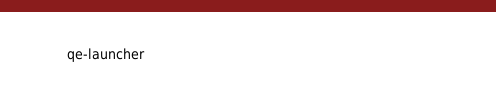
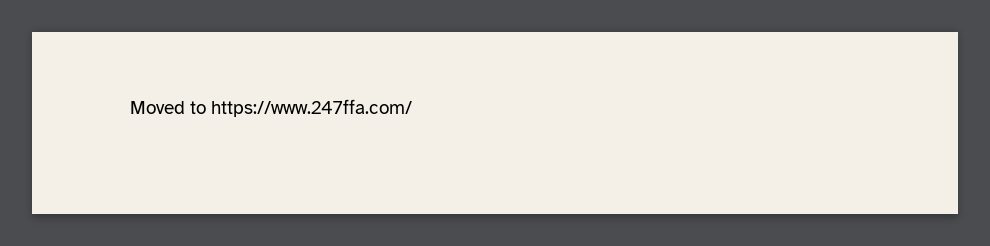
- qe-launcher
+ Moved to https://www.247ffa.com/

